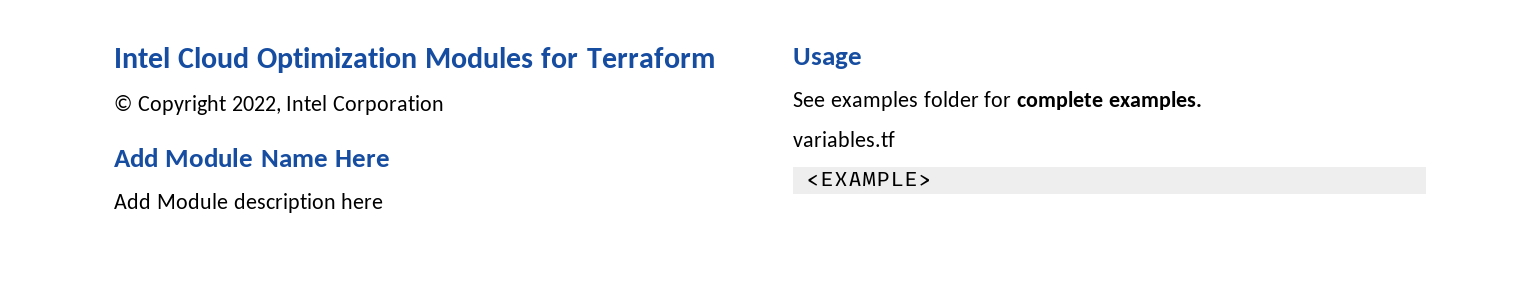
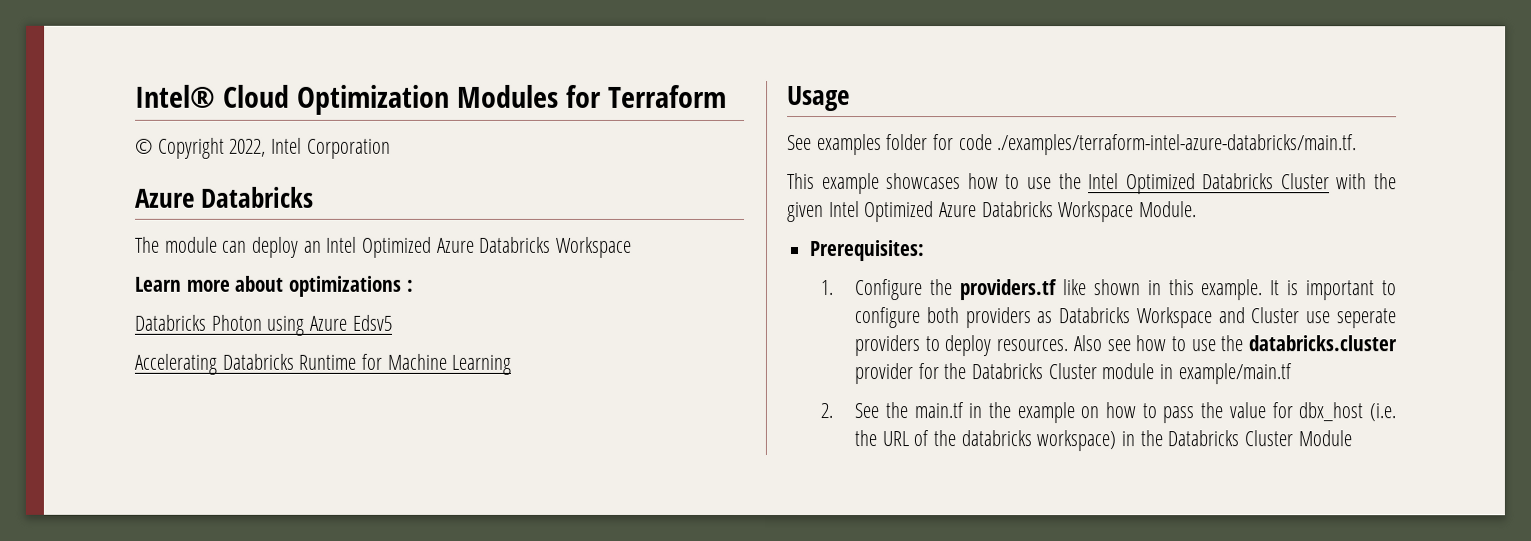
- Intel Cloud Optimization Modules for Terraform
+ Intel® Cloud Optimization Modules for Terraform
  © Copyright 2022, Intel Corporation
- Add Module Name Here
- Add Module description here
+ Azure Databricks
+ The module can deploy an Intel Optimized Azure Databricks Workspace
+ Learn more about optimizations :
+ Databricks Photon using Azure Edsv5
+ Accelerating Databricks Runtime for Machine Learning
- See examples folder for complete examples.
- variables.tf
- <EXAMPLE>
+ See examples folder for code ./examples/terraform-intel-azure-databricks/main.tf.
+ This example showcases how to use the Intel Optimized Databricks Cluster with the given Intel Optimized Azure Databricks Workspace Module.
+ Prerequisites:
+ 1. Configure the providers.tf like shown in this example. It is important to configure both providers as Databricks Workspace and Cluster use seperate providers to deploy resources. Also see how to use the databricks.cluster provider for the Databricks Cluster module in example/main.tf
+ 2. See the main.tf in the example on how to pass the value for dbx_host (i.e. the URL of the databricks workspace) in the Databricks Cluster Module

